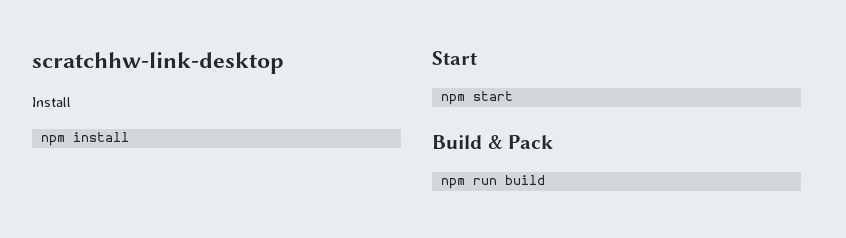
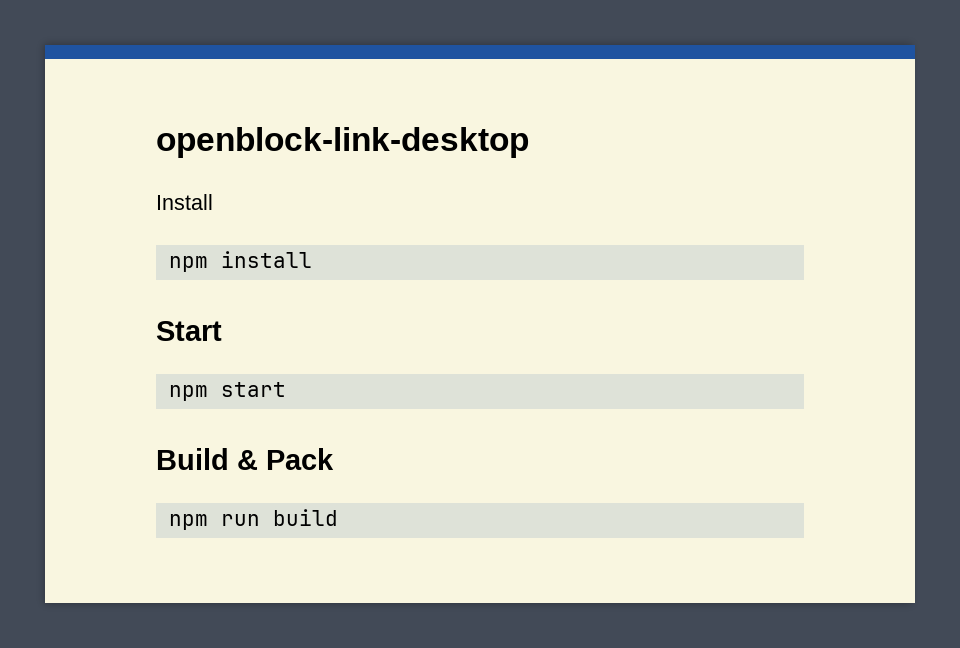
- scratchhw-link-desktop
+ openblock-link-desktop

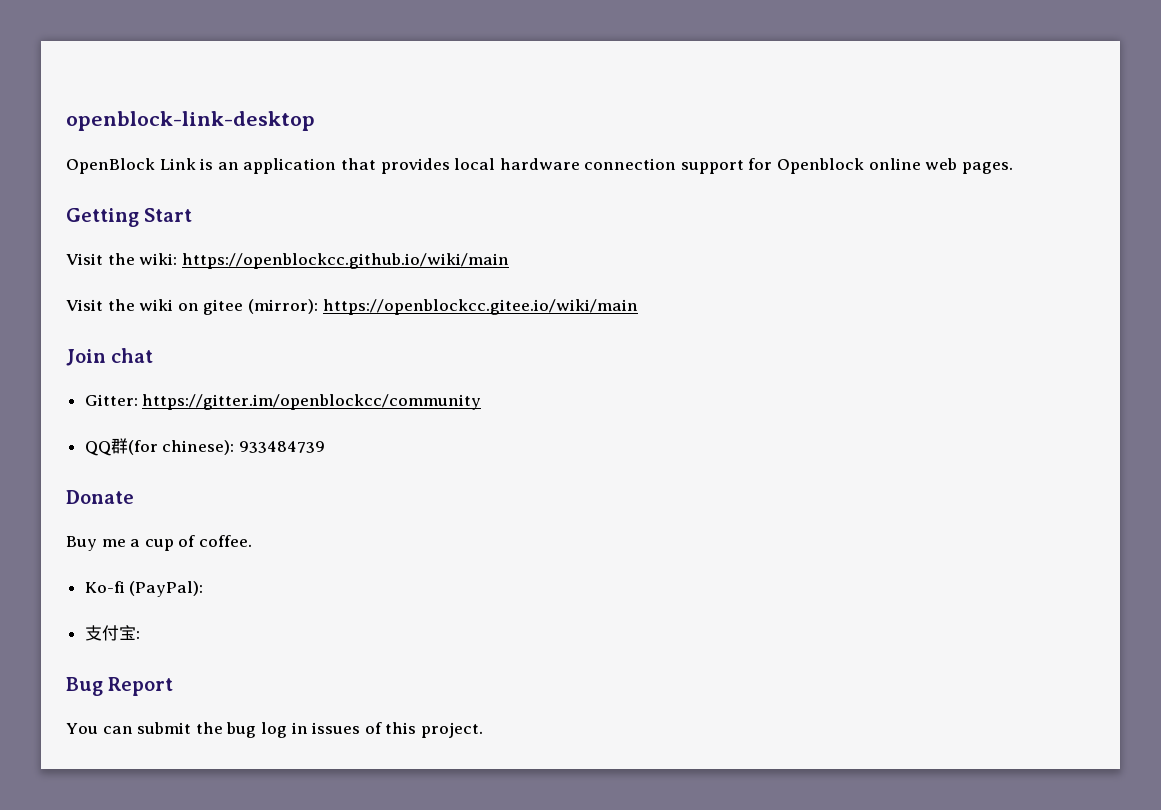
- Install
- npm install
- Start
- npm start
- Build & Pack
- npm run build
+ OpenBlock Link is an application that provides local hardware connection support for Openblock online web pages.
+ Getting Start
+ Visit the wiki: https://openblockcc.github.io/wiki/main
+ Visit the wiki on gitee (mirror): https://openblockcc.gitee.io/wiki/main
+ Join chat
+ Gitter: https://gitter.im/openblockcc/community
+ QQ群(for chinese): 933484739
+ Donate
+ Buy me a cup of coffee.
+ Ko-fi (PayPal):
+ 支付宝:
+ Bug Report
+ You can submit the bug log in issues of this project.

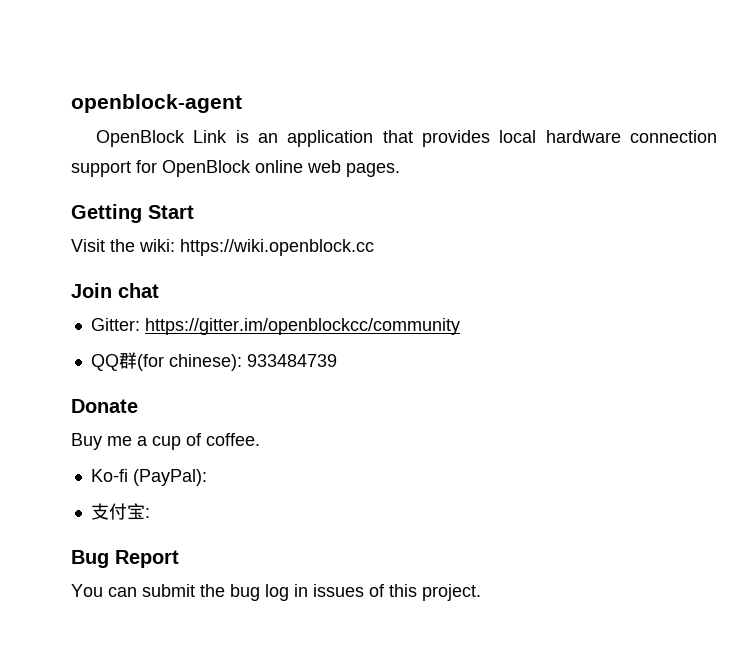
- openblock-link-desktop
+ openblock-agent
- OpenBlock Link is an application that provides local hardware connection support for Openblock online web pages.
+ OpenBlock Link is an application that provides local hardware connection support for OpenBlock online web pages.
- Visit the wiki: https://openblockcc.github.io/wiki/main
- Visit the wiki on gitee (mirror): https://openblockcc.gitee.io/wiki/main
+ Visit the wiki: https://wiki.openblock.cc

